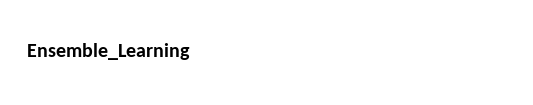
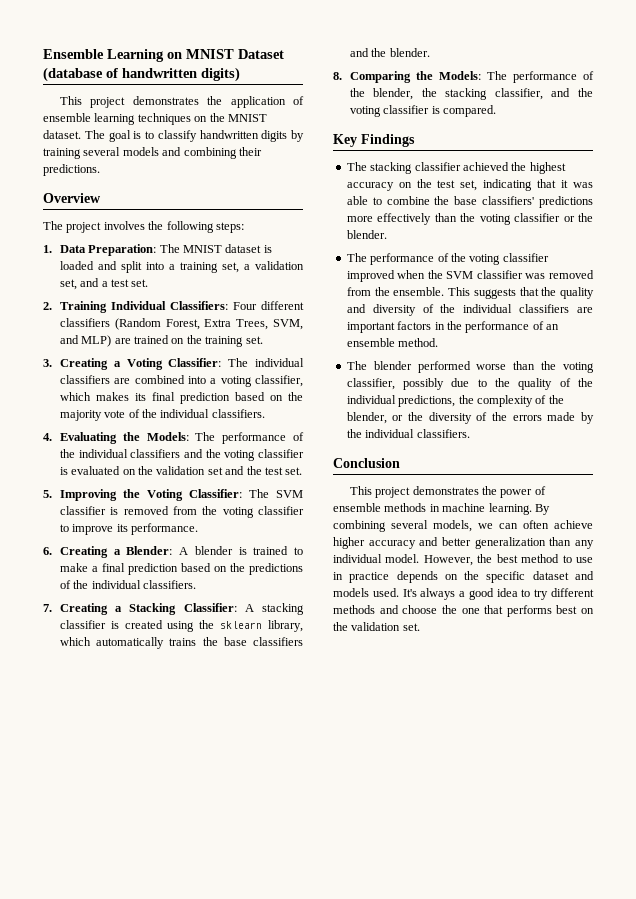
- Ensemble_Learning
+ Ensemble Learning on MNIST Dataset (database of handwritten digits)
+ This project demonstrates the application of ensemble learning techniques on the MNIST dataset. The goal is to classify handwritten digits by training several models and combining their predictions.
+ Overview
+ The project involves the following steps:
+ 1. Data Preparation: The MNIST dataset is loaded and split into a training set, a validation set, and a test set.
+ 2. Training Individual Classifiers: Four different classifiers (Random Forest, Extra Trees, SVM, and MLP) are trained on the training set.
+ 3. Creating a Voting Classifier: The individual classifiers are combined into a voting classifier, which makes its final prediction based on the majority vote of the individual classifiers.
+ 4. Evaluating the Models: The performance of the individual classifiers and the voting classifier is evaluated on the validation set and the test set.
+ 5. Improving the Voting Classifier: The SVM classifier is removed from the voting classifier to improve its performance.
+ 6. Creating a Blender: A blender is trained to make a final prediction based on the predictions of the individual classifiers.
+ 7. Creating a Stacking Classifier: A stacking classifier is created using the sklearn library, which automatically trains the base classifiers and the blender.
+ 8. Comparing the Models: The performance of the blender, the stacking classifier, and the voting classifier is compared.
+ Key Findings
+ The stacking classifier achieved the highest accuracy on the test set, indicating that it was able to combine the base classifiers' predictions more effectively than the voting classifier or the blender.
+ The performance of the voting classifier improved when the SVM classifier was removed from the ensemble. This suggests that the quality and diversity of the individual classifiers are important factors in the performance of an ensemble method.
+ The blender performed worse than the voting classifier, possibly due to the quality of the individual predictions, the complexity of the blender, or the diversity of the errors made by the individual classifiers.
+ Conclusion
+ This project demonstrates the power of ensemble methods in machine learning. By combining several models, we can often achieve higher accuracy and better generalization than any individual model. However, the best method to use in practice depends on the specific dataset and models used. It's always a good idea to try different methods and choose the one that performs best on the validation set.

